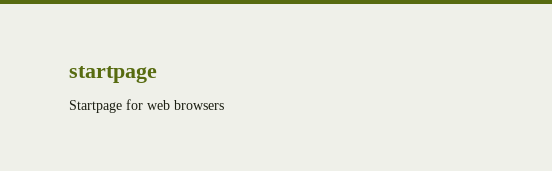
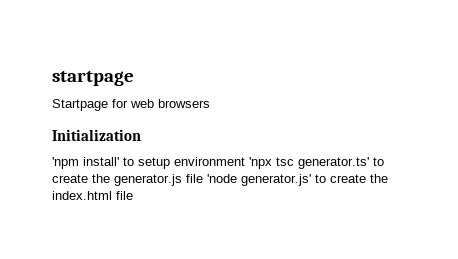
+ Initialization
+ 'npm install' to setup environment 'npx tsc generator.ts' to create the generator.js file 'node generator.js' to create the index.html file

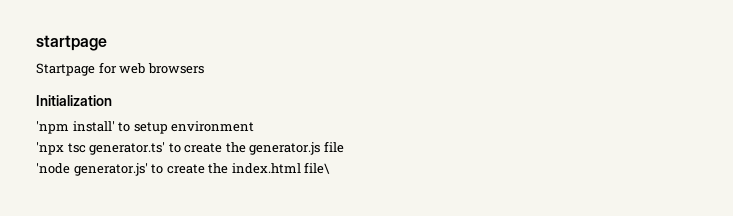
- 'npm install' to setup environment 'npx tsc generator.ts' to create the generator.js file 'node generator.js' to create the index.html file
+ 'npm install' to setup environment
+ 'npx tsc generator.ts' to create the generator.js file
+ 'node generator.js' to create the index.html file\

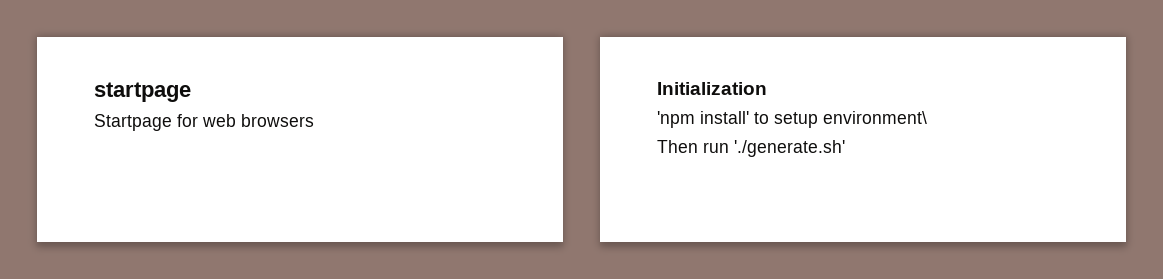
- 'npm install' to setup environment
- 'npx tsc generator.ts' to create the generator.js file
- 'node generator.js' to create the index.html file\
+ 'npm install' to setup environment\
+ Then run './generate.sh'

